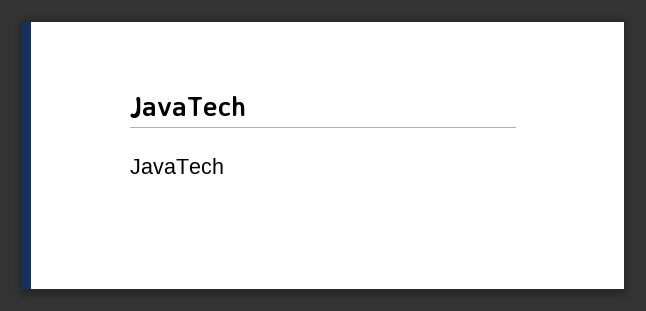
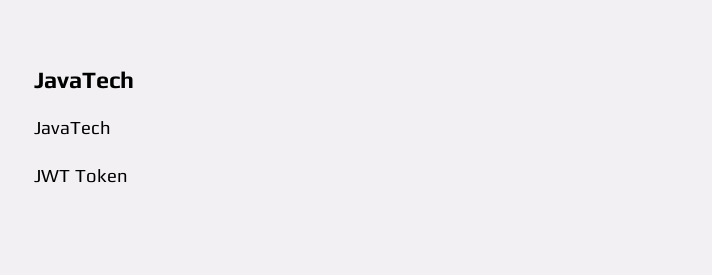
+ JWT Token

